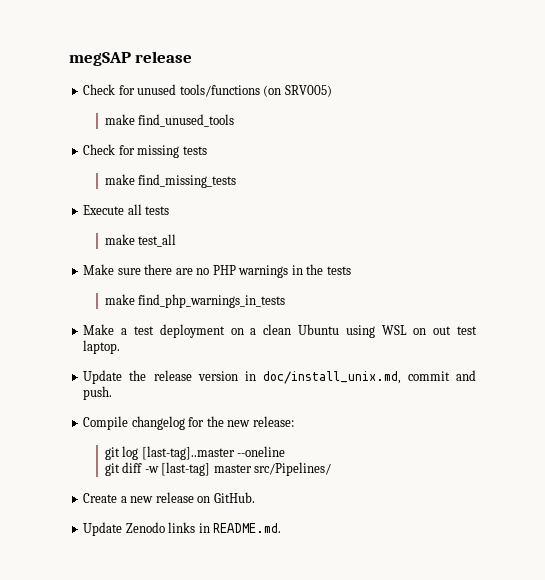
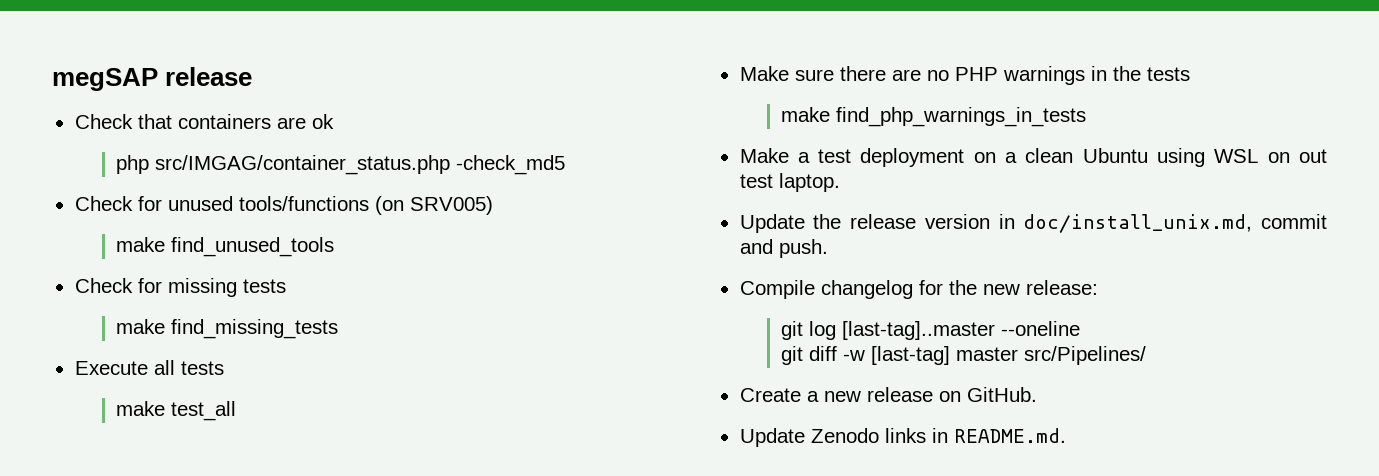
+ Check that containers are ok
+ php src/IMGAG/container_status.php -check_md5

